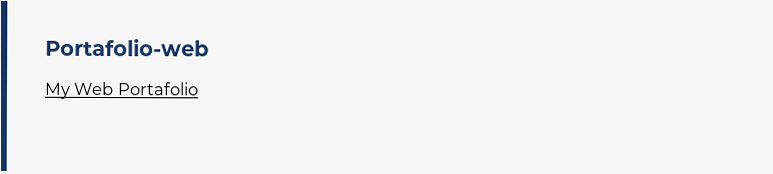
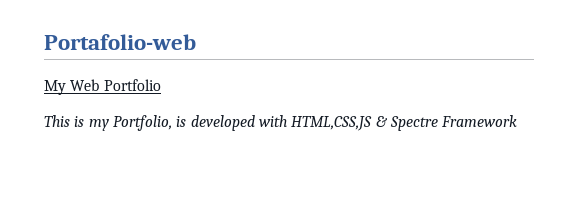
- My Web Portafolio
+ My Web Portfolio
+ This is my Portfolio, is developed with HTML,CSS,JS & Spectre Framework

